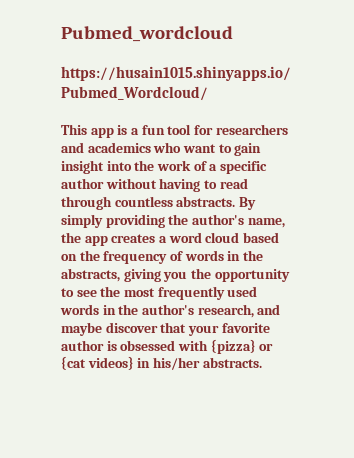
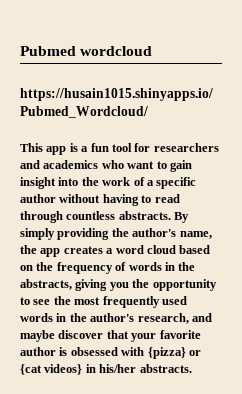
- Pubmed_wordcloud
+ Pubmed wordcloud

